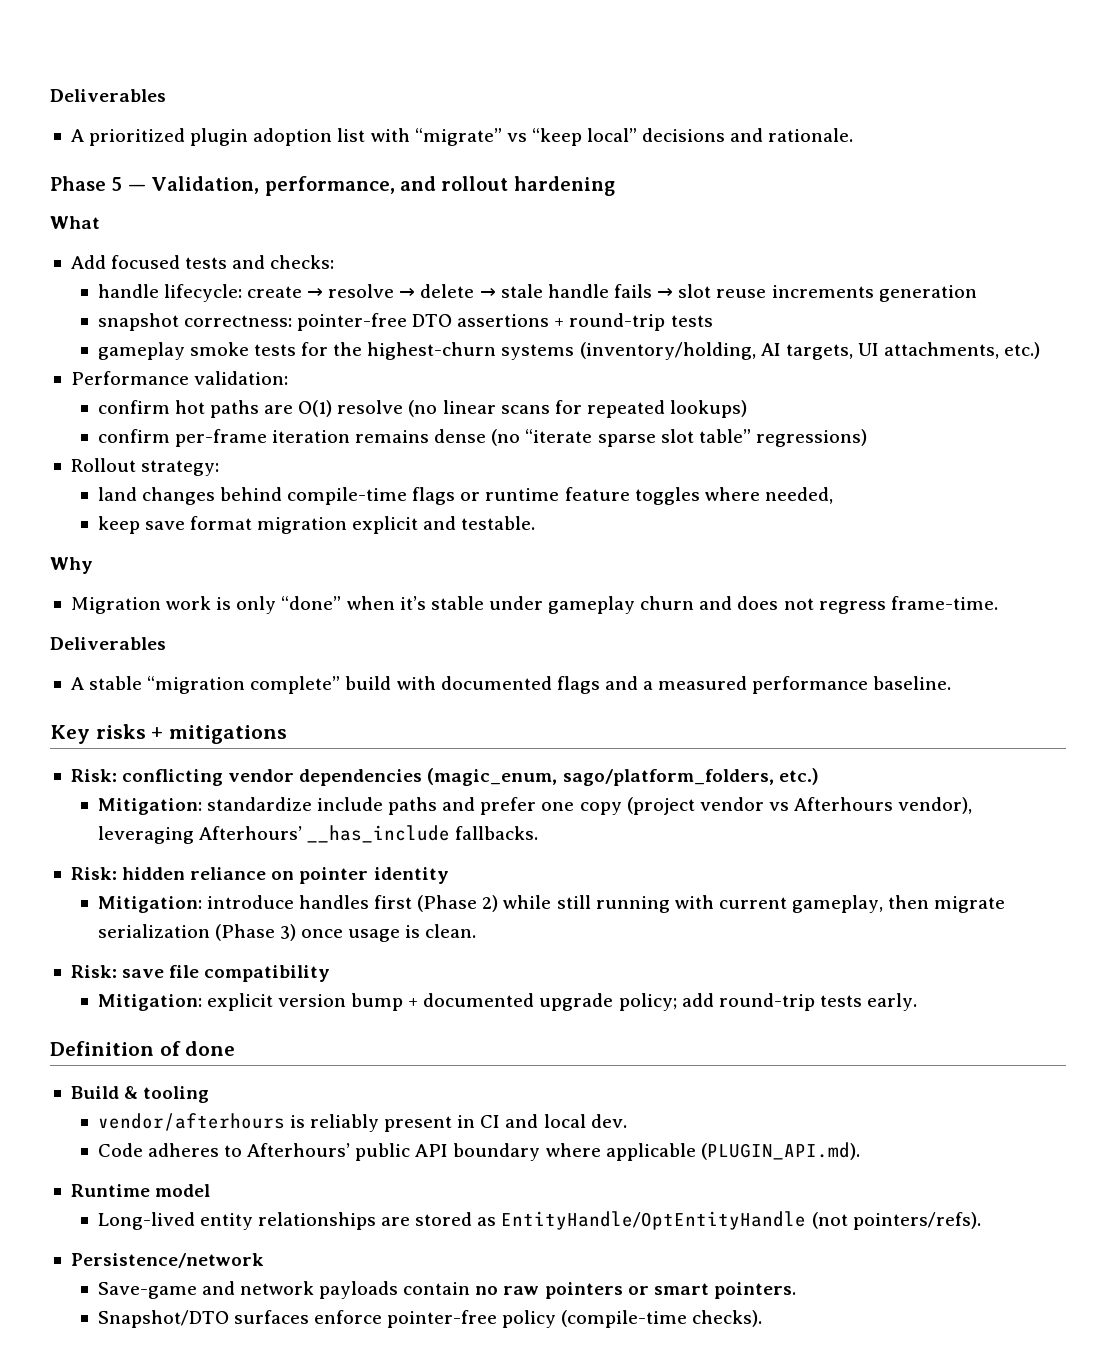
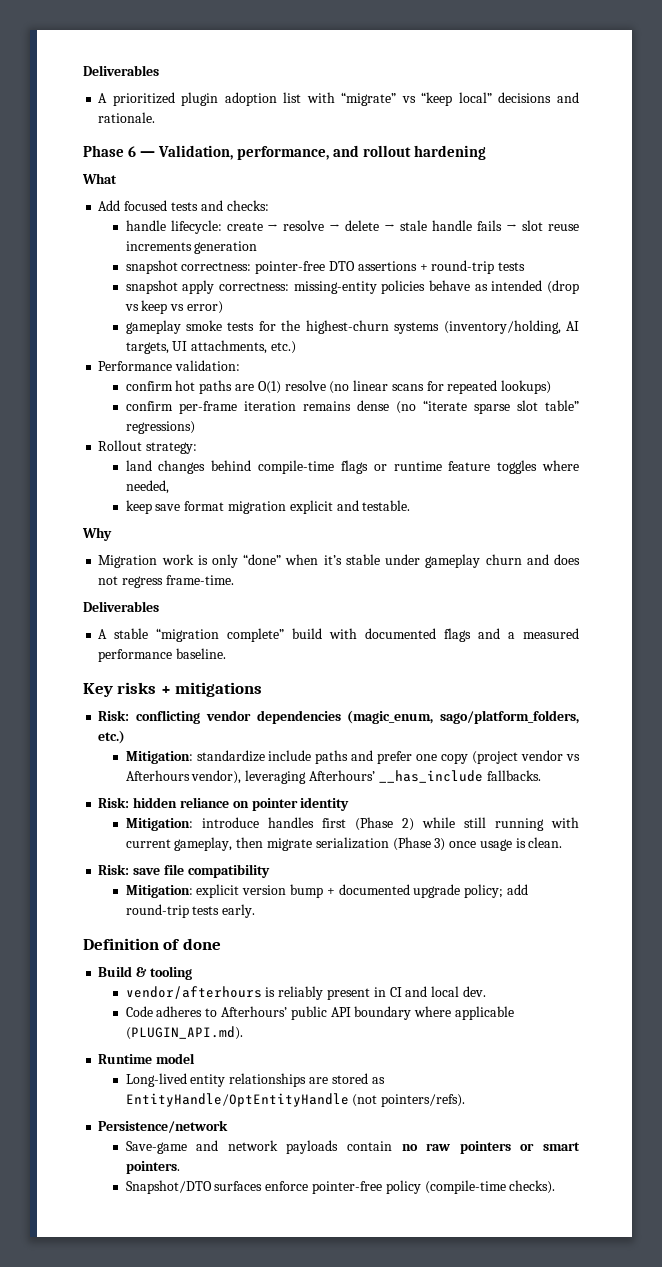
- Phase 5 — Validation, performance, and rollout hardening
+ Phase 6 — Validation, performance, and rollout hardening
+ snapshot apply correctness: missing-entity policies behave as intended (drop vs keep vs error)

